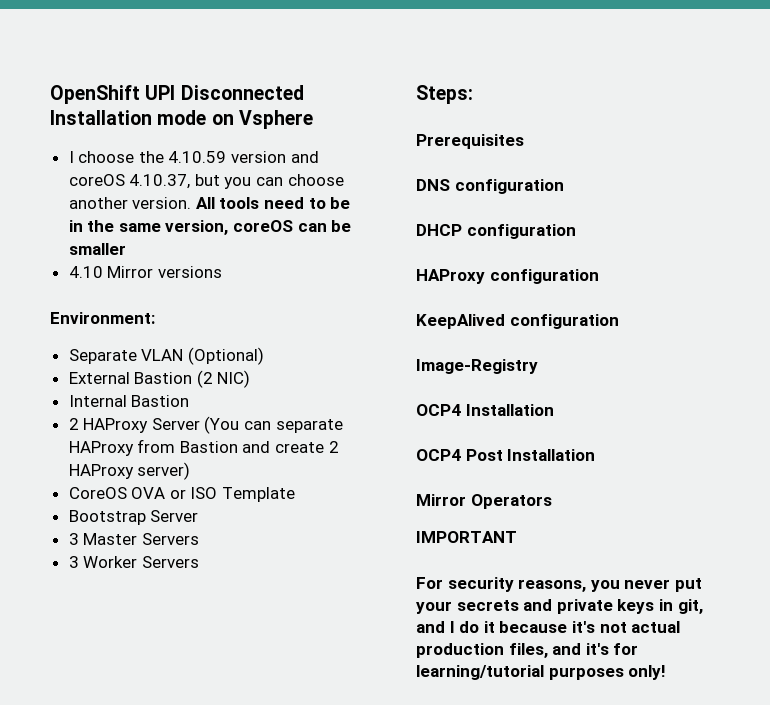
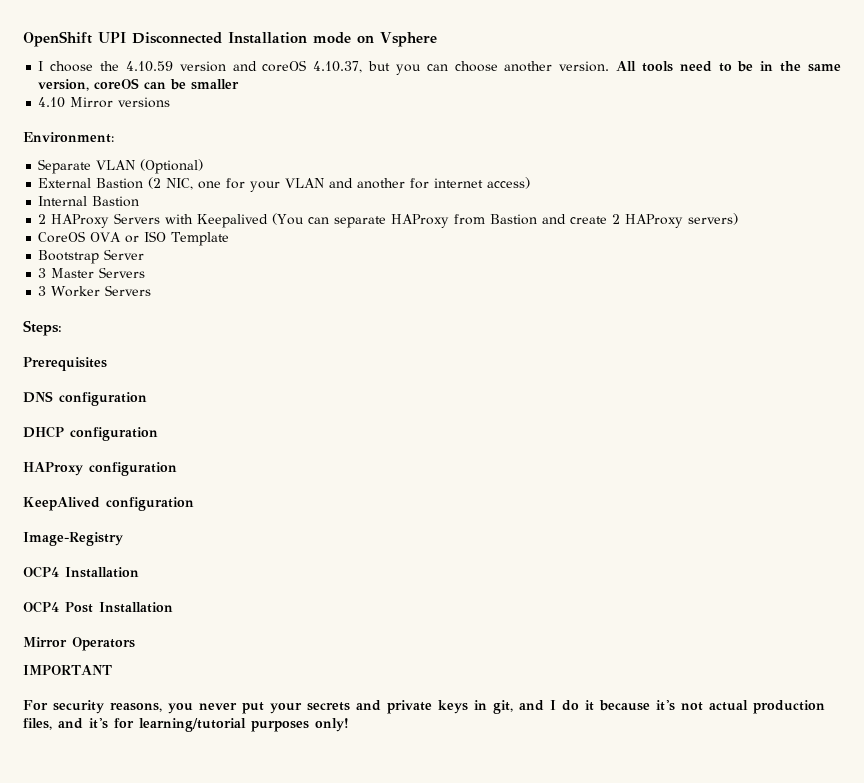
- External Bastion (2 NIC)
+ External Bastion (2 NIC, one for your VLAN and another for internet access)
- 2 HAProxy Server (You can separate HAProxy from Bastion and create 2 HAProxy server)
+ 2 HAProxy Servers with Keepalived (You can separate HAProxy from Bastion and create 2 HAProxy servers)

